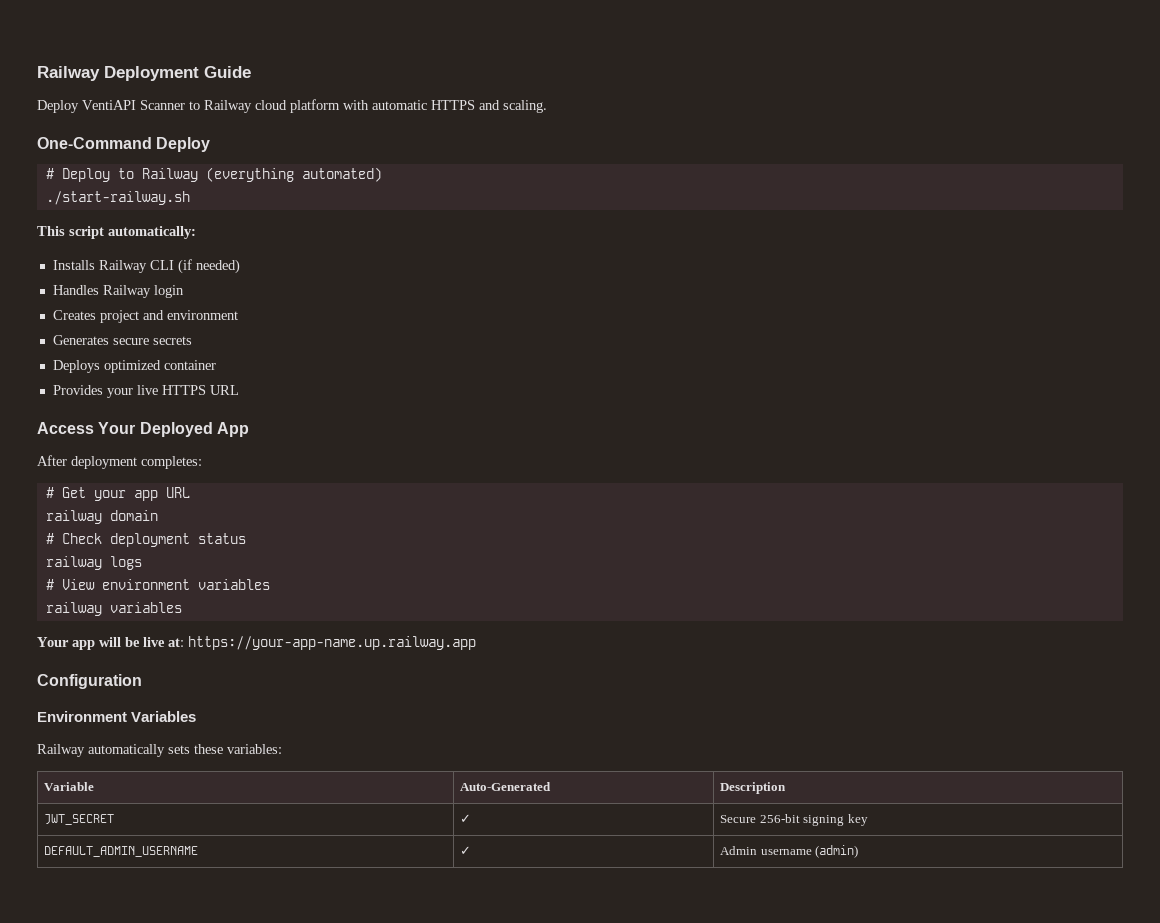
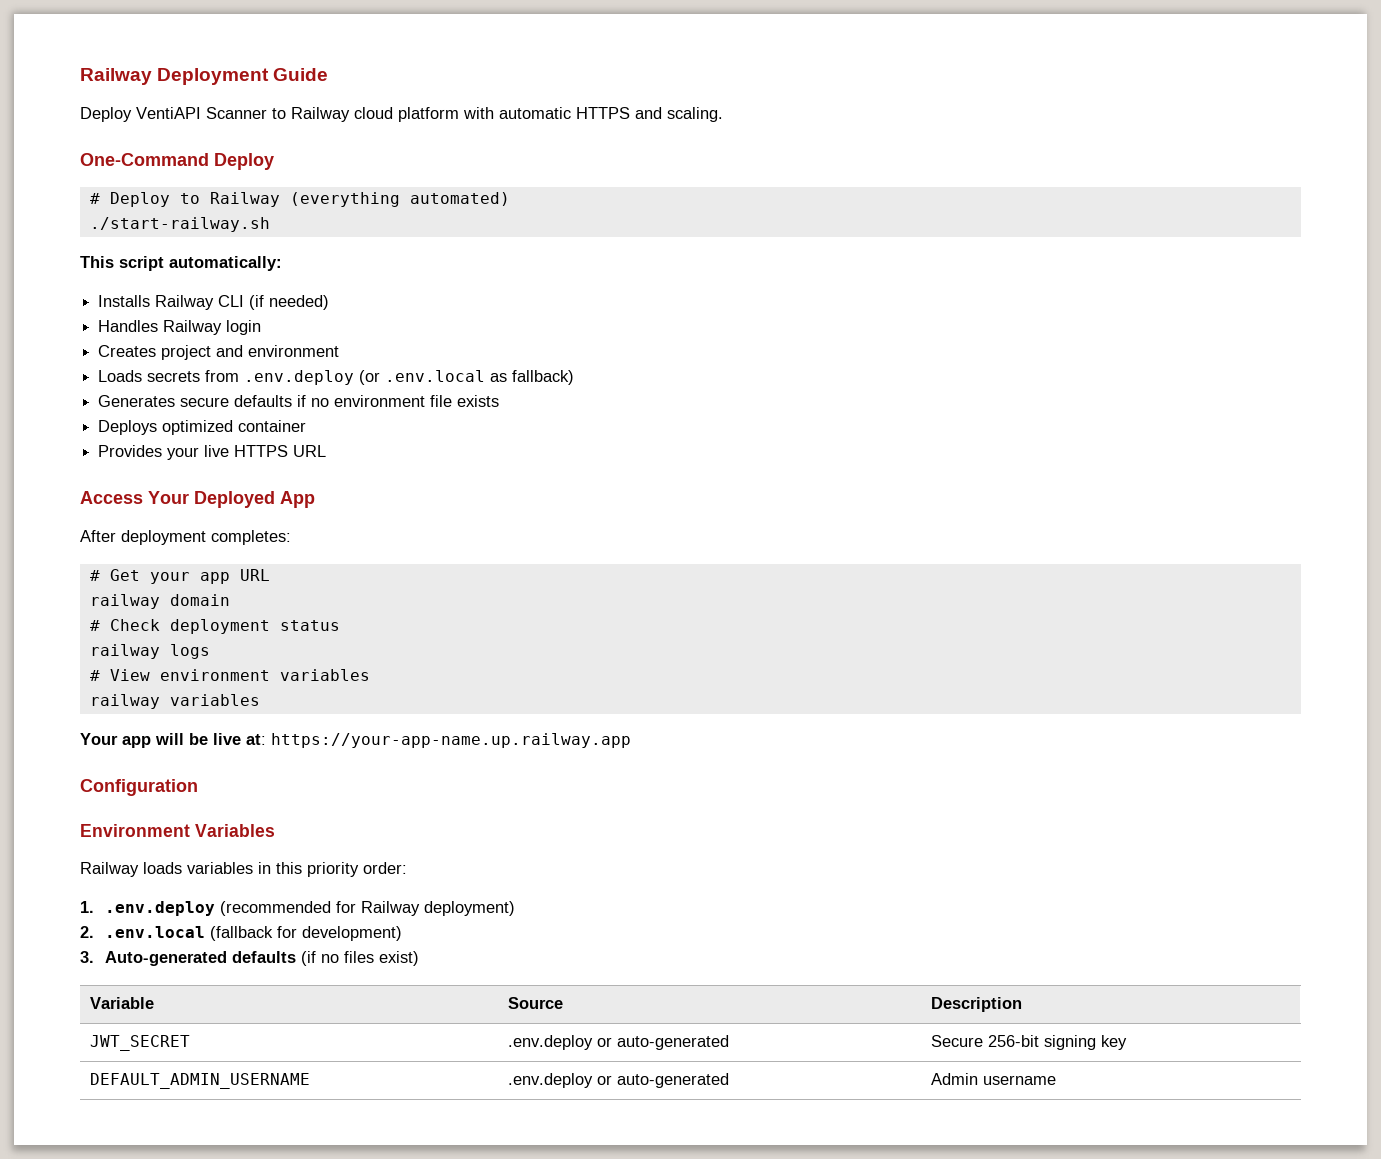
- Generates secure secrets
+ Loads secrets from .env.deploy (or .env.local as fallback)
+ Generates secure defaults if no environment file exists
- Railway automatically sets these variables:
+ Railway loads variables in this priority order:
+ 1. .env.deploy (recommended for Railway deployment)
+ 2. .env.local (fallback for development)
+ 3. Auto-generated defaults (if no files exist)
- Variable | Auto-Generated | Description
+ Variable | Source | Description
- JWT_SECRET | ✓ | Secure 256-bit signing key
+ JWT_SECRET | .env.deploy or auto-generated | Secure 256-bit signing key
- DEFAULT_ADMIN_USERNAME | ✓ | Admin username (admin)
+ DEFAULT_ADMIN_USERNAME | .env.deploy or auto-generated | Admin username

